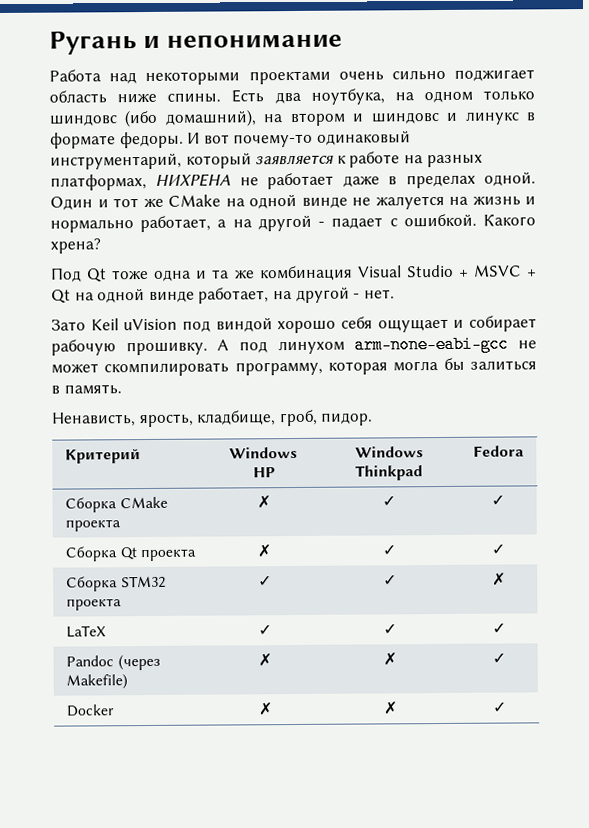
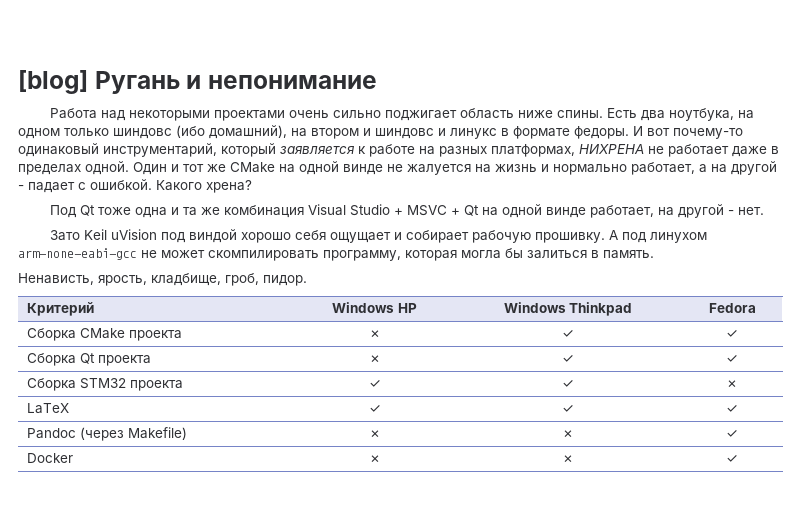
- Ругань и непонимание
+ [blog] Ругань и непонимание

